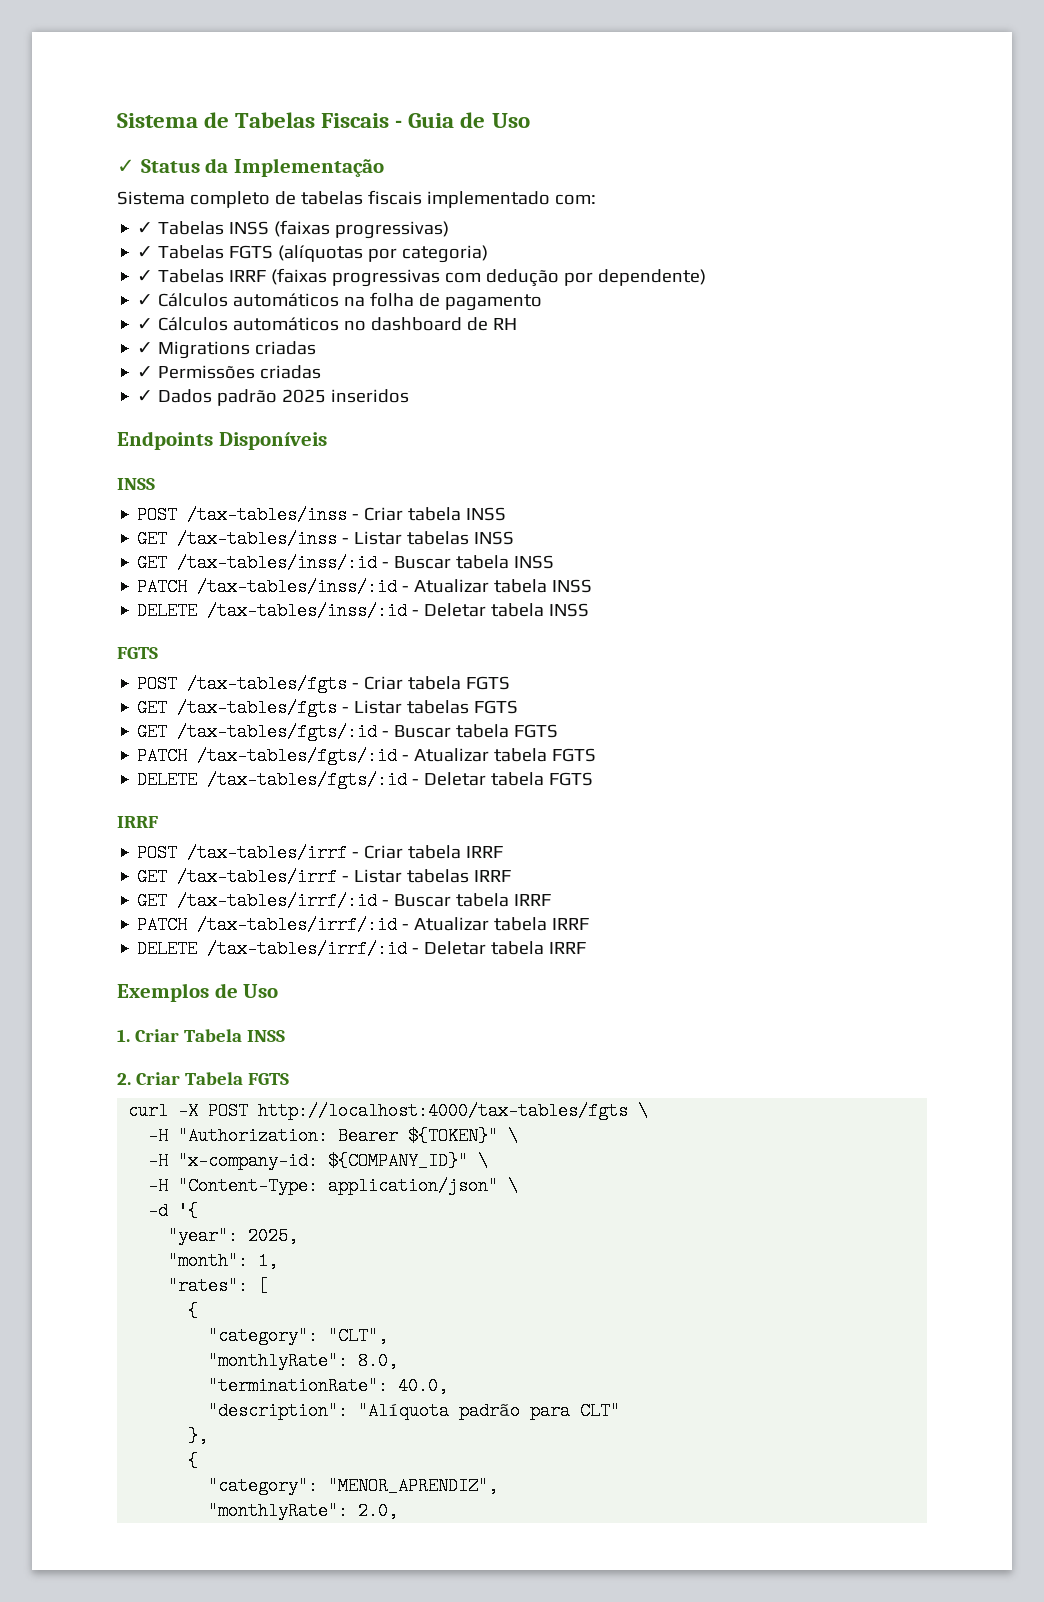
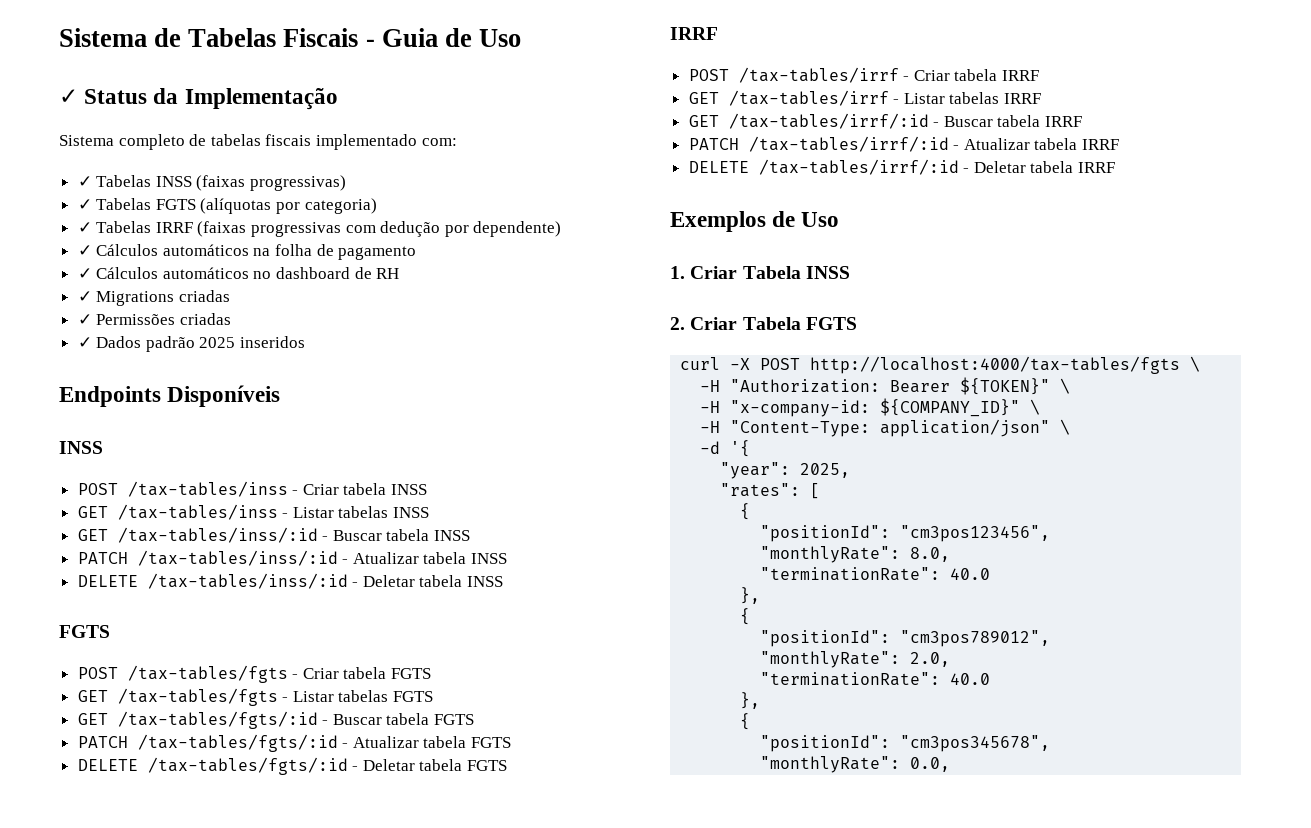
- "month": 1,
- "category": "CLT",
+ "positionId": "cm3pos123456",
  "monthlyRate": 8.0,
- "terminationRate": 40.0,
- "description": "Alíquota padrão para CLT"
+ "terminationRate": 40.0
  },
  {
- "category": "MENOR_APRENDIZ",
+ "positionId": "cm3pos789012",
  "monthlyRate": 2.0,
+ "terminationRate": 40.0
+ },
+ {
+ "positionId": "cm3pos345678",
+ "monthlyRate": 0.0,

